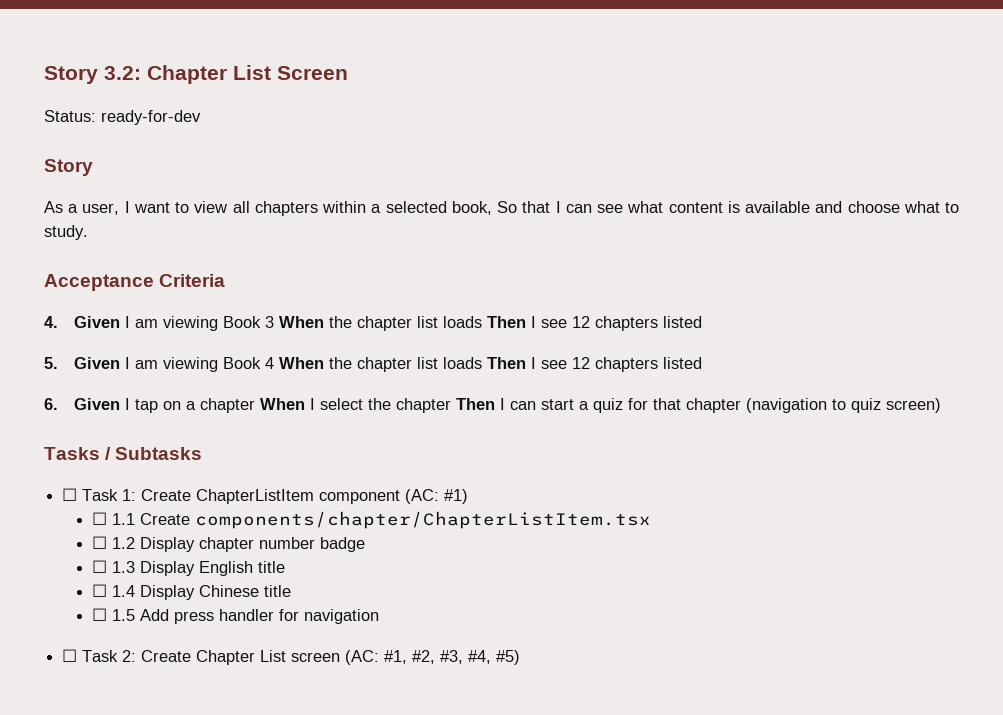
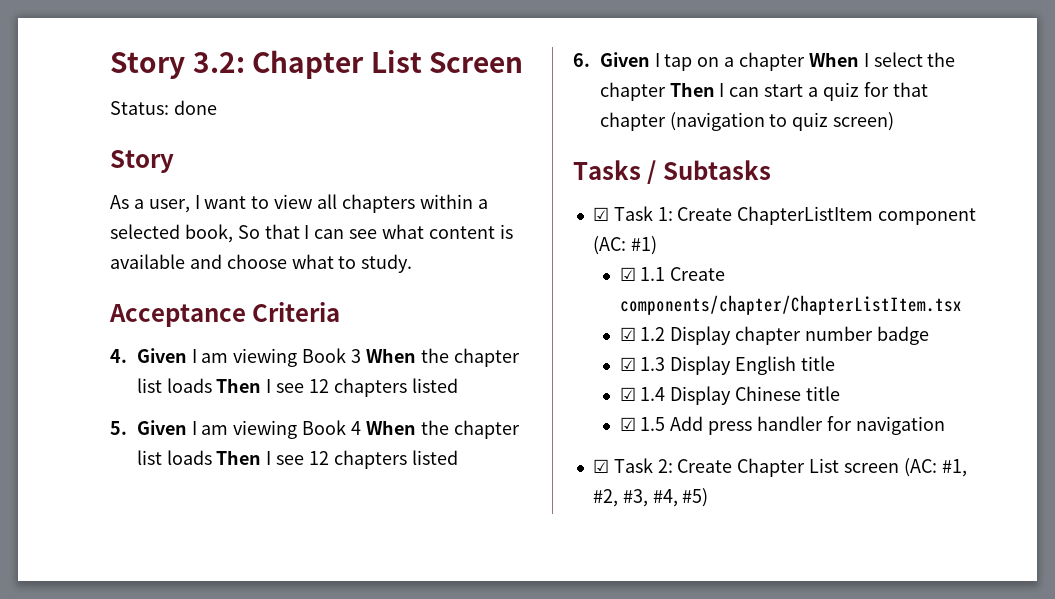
- Status: ready-for-dev
+ Status: done
- ☐ Task 1: Create ChapterListItem component (AC: #1)
+ ☑ Task 1: Create ChapterListItem component (AC: #1)
- ☐ 1.1 Create components/chapter/ChapterListItem.tsx
+ ☑ 1.1 Create components/chapter/ChapterListItem.tsx
- ☐ 1.2 Display chapter number badge
+ ☑ 1.2 Display chapter number badge
- ☐ 1.3 Display English title
+ ☑ 1.3 Display English title
- ☐ 1.4 Display Chinese title
+ ☑ 1.4 Display Chinese title
- ☐ 1.5 Add press handler for navigation
+ ☑ 1.5 Add press handler for navigation
- ☐ Task 2: Create Chapter List screen (AC: #1, #2, #3, #4, #5)
+ ☑ Task 2: Create Chapter List screen (AC: #1, #2, #3, #4, #5)

